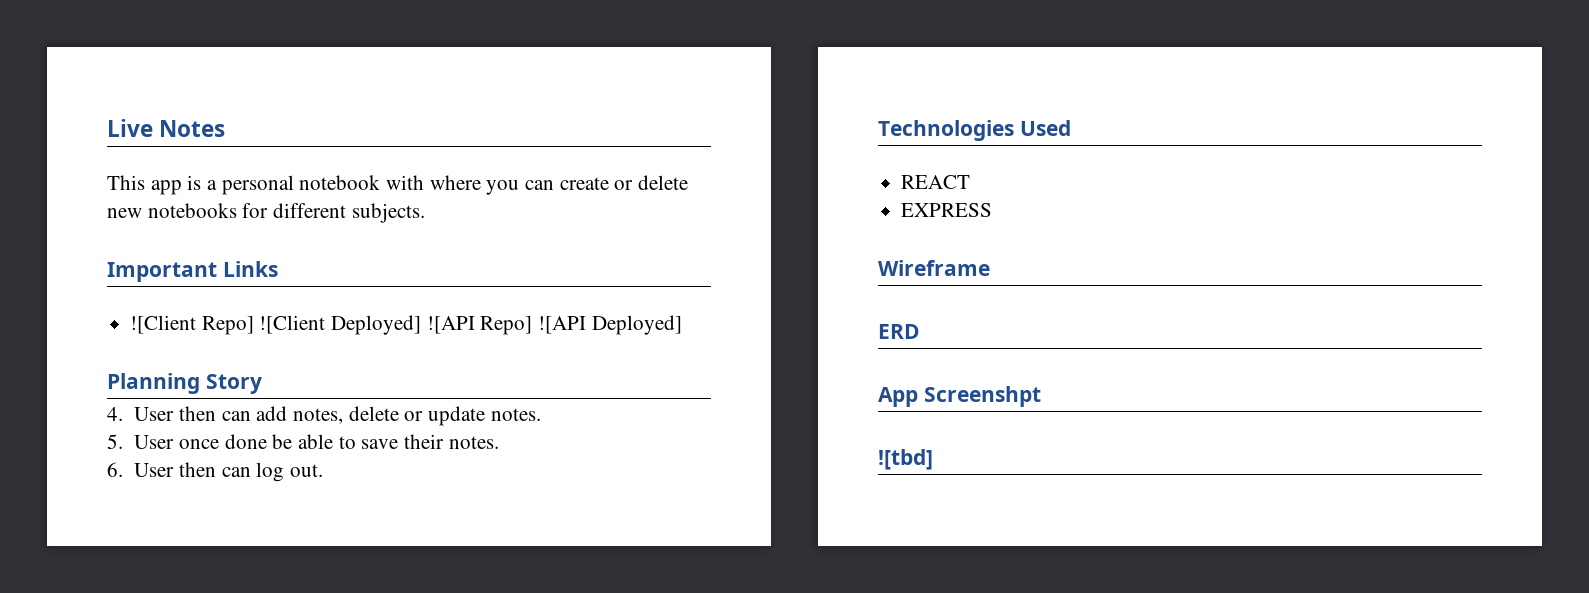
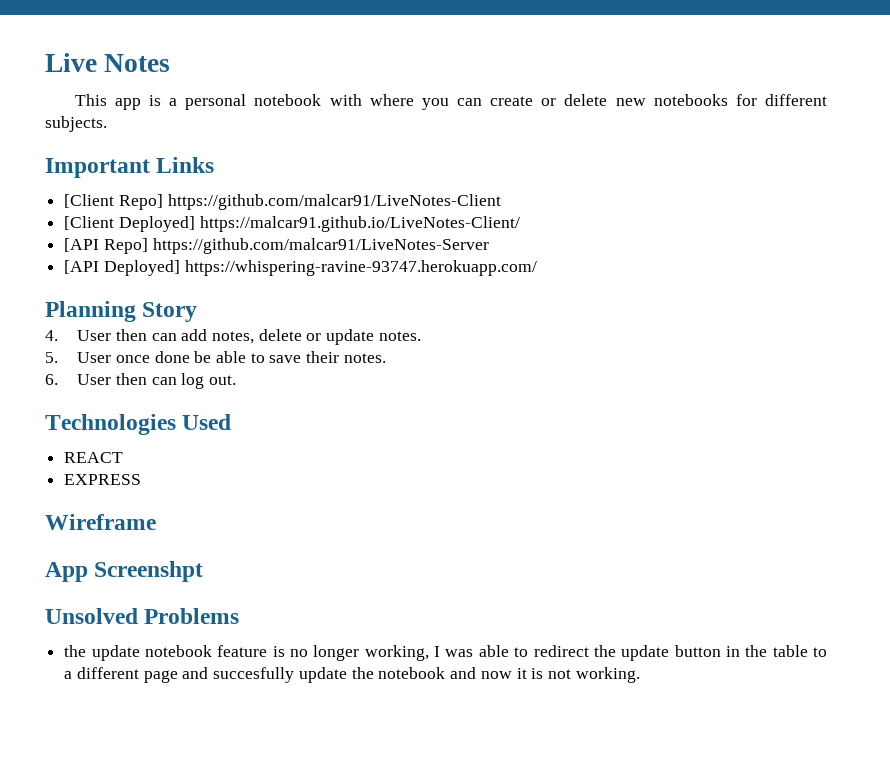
- ![Client Repo] ![Client Deployed] ![API Repo] ![API Deployed]
+ [Client Repo] https://github.com/malcar91/LiveNotes-Client
+ [Client Deployed] https://malcar91.github.io/LiveNotes-Client/
+ [API Repo] https://github.com/malcar91/LiveNotes-Server
+ [API Deployed] https://whispering-ravine-93747.herokuapp.com/
- ERD
- ![tbd]
+ Unsolved Problems
+ the update notebook feature is no longer working, I was able to redirect the update button in the table to a different page and succesfully update the notebook and now it is not working.

